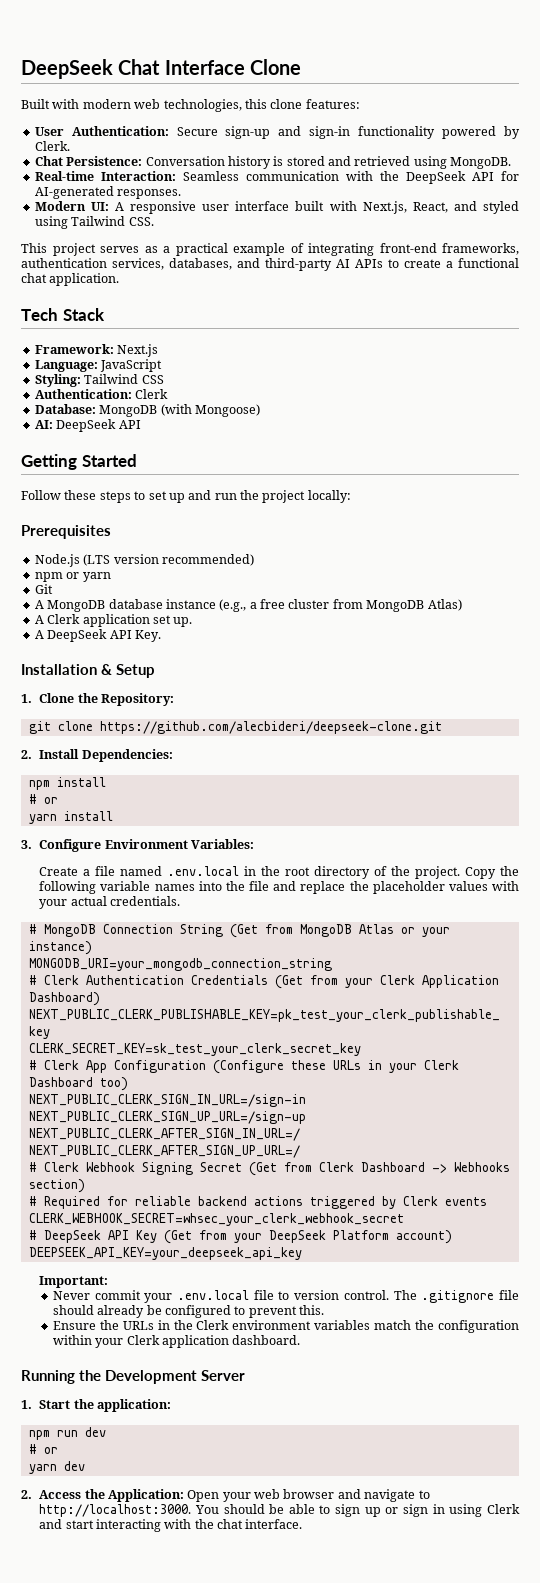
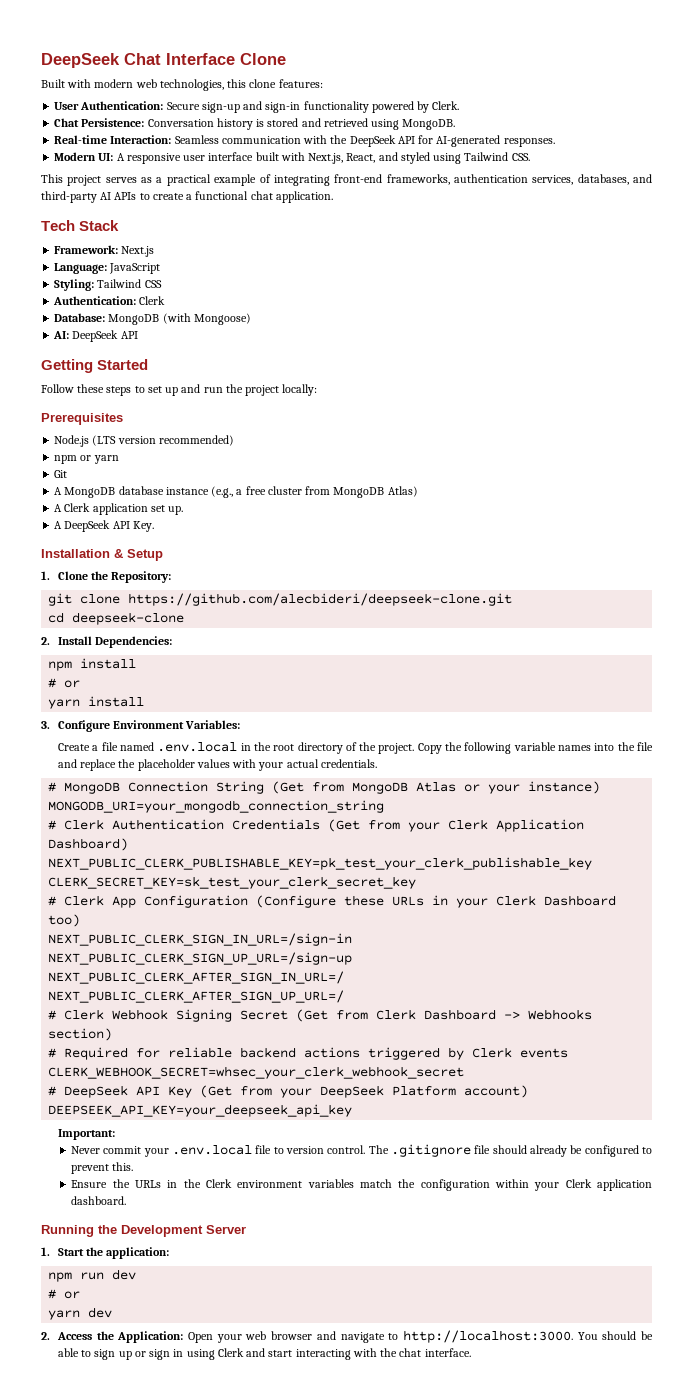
+ cd deepseek-clone

